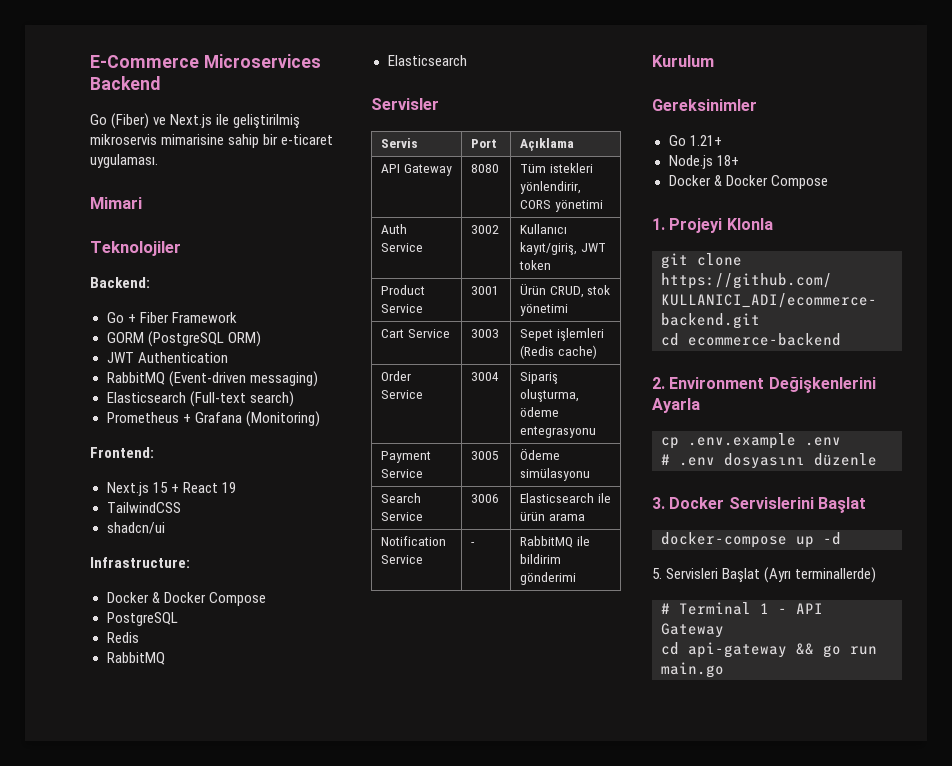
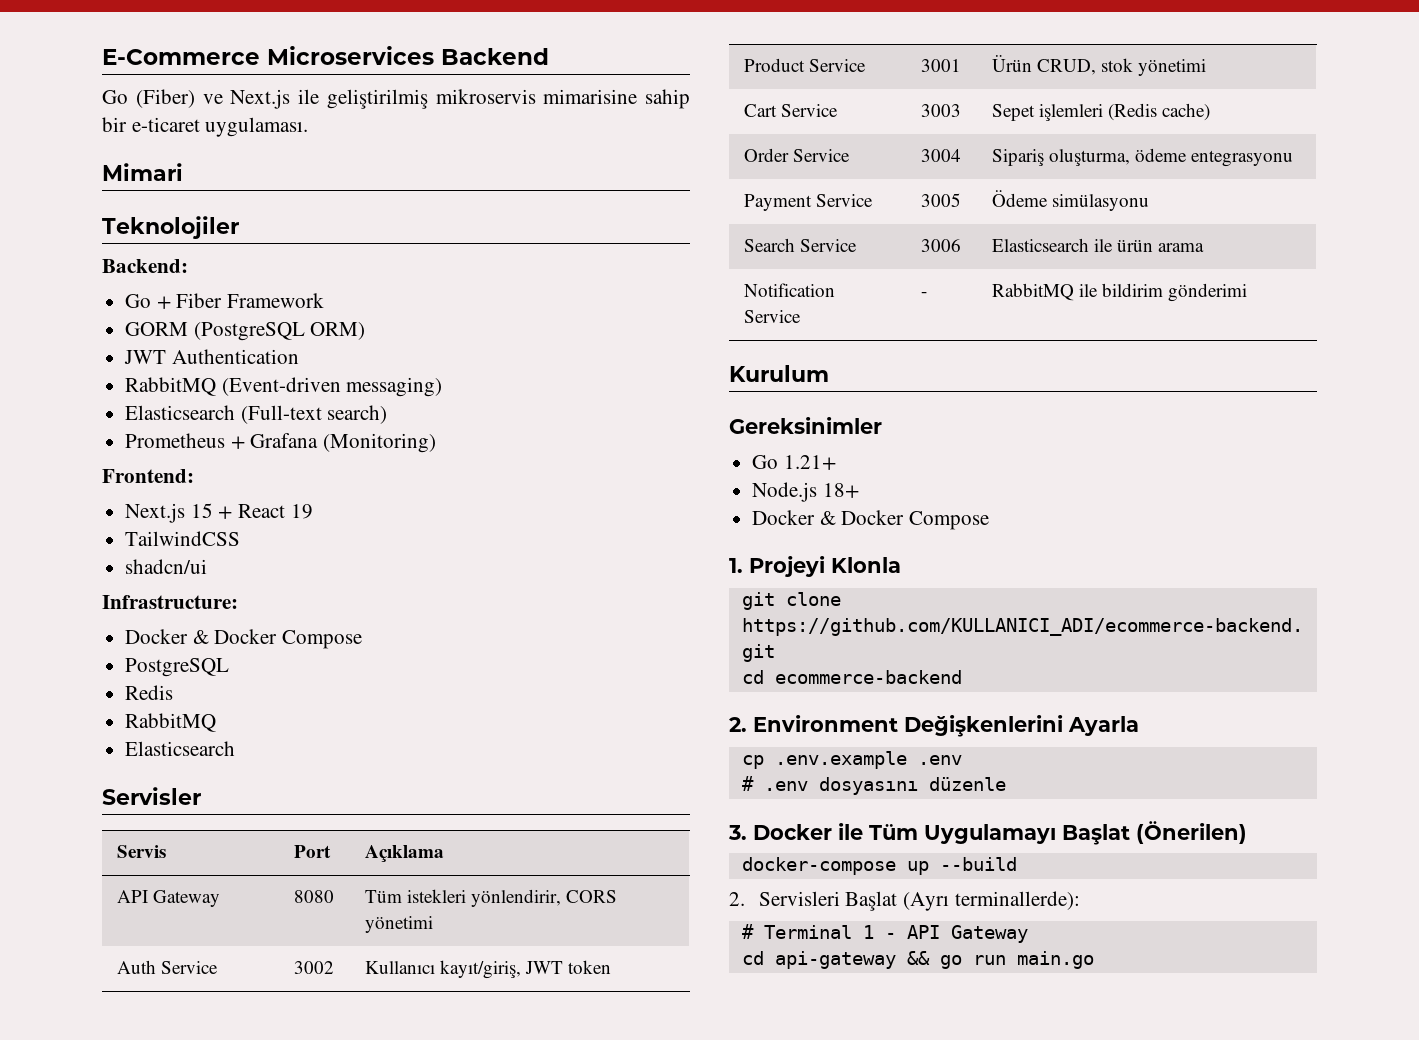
- 3. Docker Servislerini Başlat
+ 3. Docker ile Tüm Uygulamayı Başlat (Önerilen)
- docker-compose up -d
- 5. Servisleri Başlat (Ayrı terminallerde)
+ docker-compose up --build
+ 2. Servisleri Başlat (Ayrı terminallerde):

